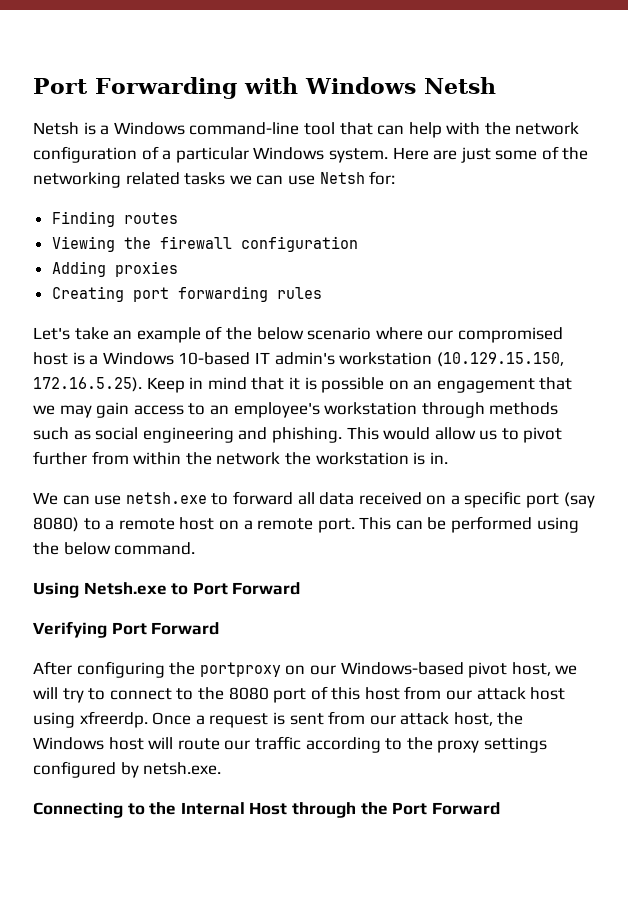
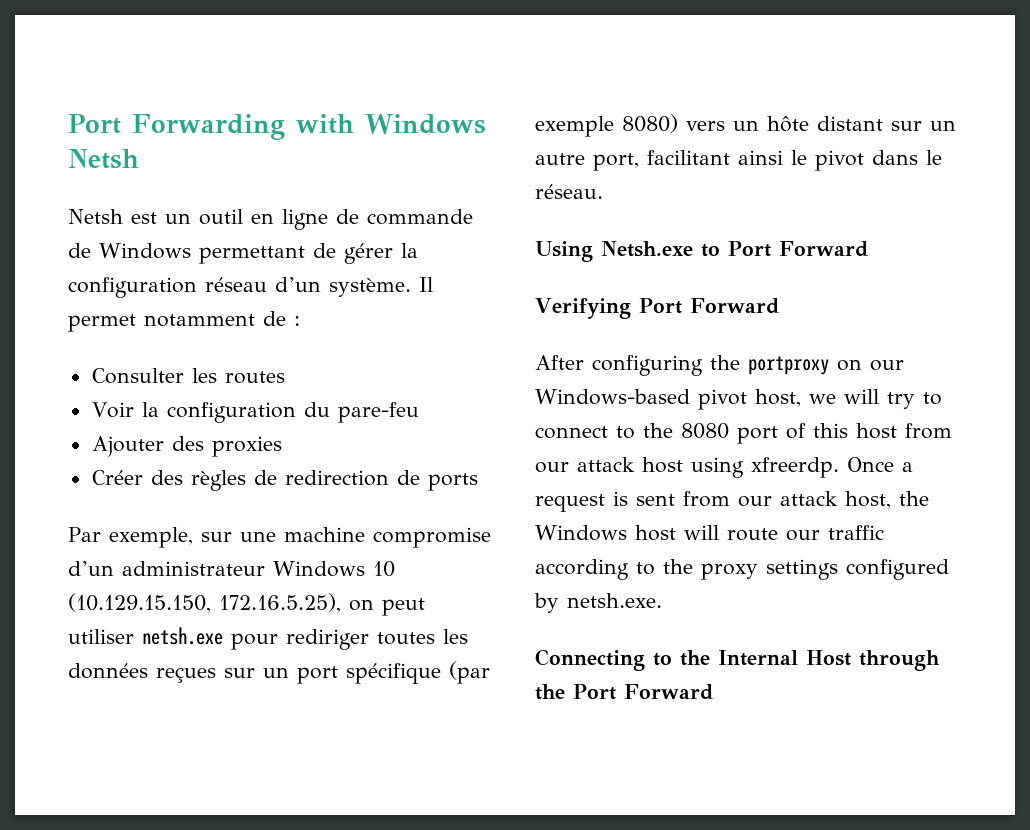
- Netsh is a Windows command-line tool that can help with the network configuration of a particular Windows system. Here are just some of the networking related tasks we can use Netsh for:
- Finding routes
- Viewing the firewall configuration
- Adding proxies
- Creating port forwarding rules
- Let's take an example of the below scenario where our compromised host is a Windows 10-based IT admin's workstation (10.129.15.150, 172.16.5.25). Keep in mind that it is possible on an engagement that we may gain access to an employee's workstation through methods such as social engineering and phishing. This would allow us to pivot further from within the network the workstation is in.
- We can use netsh.exe to forward all data received on a specific port (say 8080) to a remote host on a remote port. This can be performed using the below command.
+ Netsh est un outil en ligne de commande de Windows permettant de gérer la configuration réseau d’un système. Il permet notamment de :
+ Consulter les routes
+ Voir la configuration du pare-feu
+ Ajouter des proxies
+ Créer des règles de redirection de ports
+ Par exemple, sur une machine compromise d’un administrateur Windows 10 (10.129.15.150, 172.16.5.25), on peut utiliser netsh.exe pour rediriger toutes les données reçues sur un port spécifique (par exemple 8080) vers un hôte distant sur un autre port, facilitant ainsi le pivot dans le réseau.

